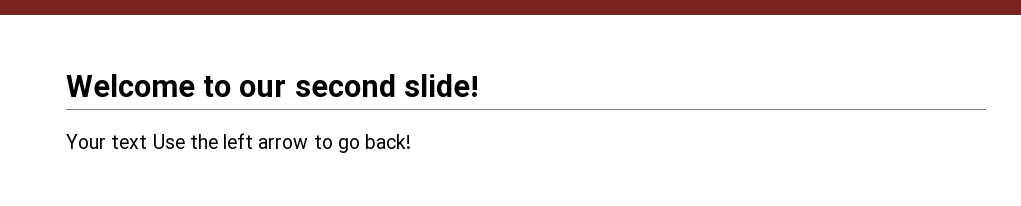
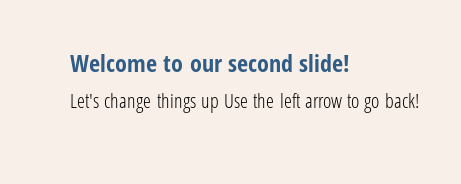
- Your text Use the left arrow to go back!
+ Let's change things up Use the left arrow to go back!

